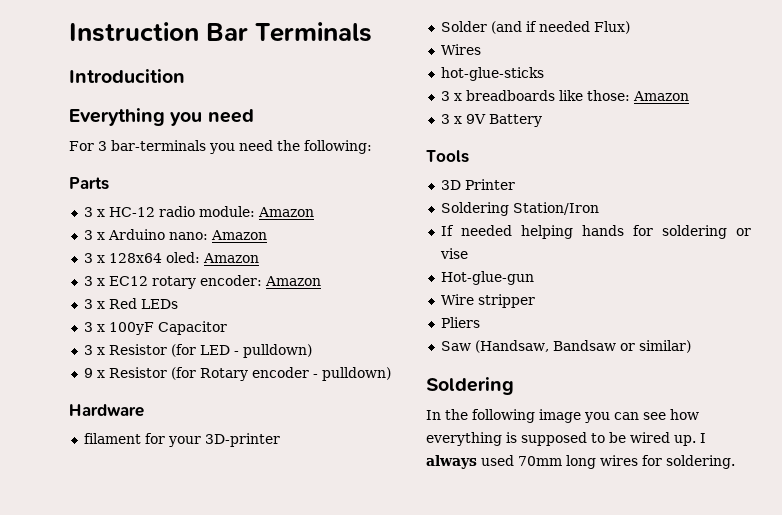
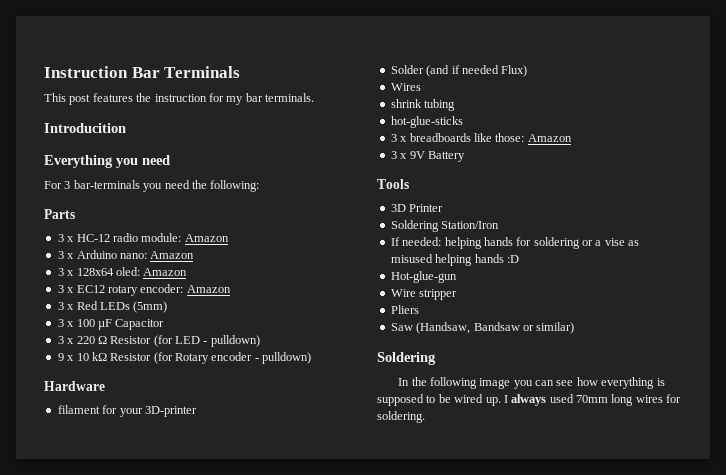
+ This post features the instruction for my bar terminals.
- 3 x Red LEDs
- 3 x 100yF Capacitor
+ 3 x Red LEDs (5mm)
+ 3 x 100 µF Capacitor
- 3 x Resistor (for LED - pulldown)
+ 3 x 220 Ω Resistor (for LED - pulldown)
- 9 x Resistor (for Rotary encoder - pulldown)
+ 9 x 10 kΩ Resistor (for Rotary encoder - pulldown)
+ shrink tubing
- If needed helping hands for soldering or vise
+ If needed: helping hands for soldering or a vise as misused helping hands :D

